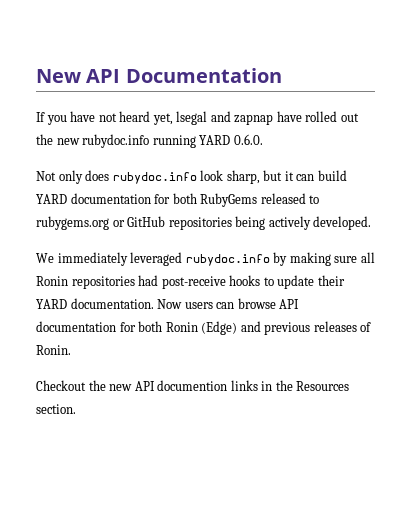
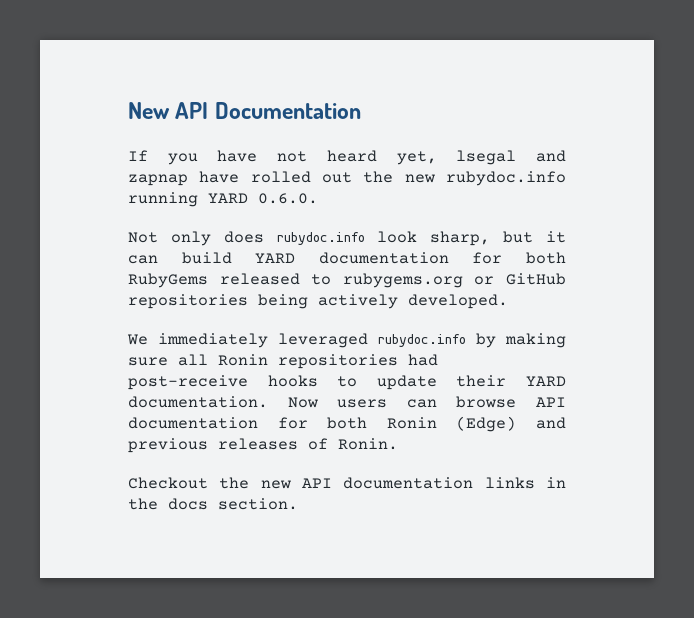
- Checkout the new API documention links in the Resources section.
+ Checkout the new API documentation links in the docs section.

